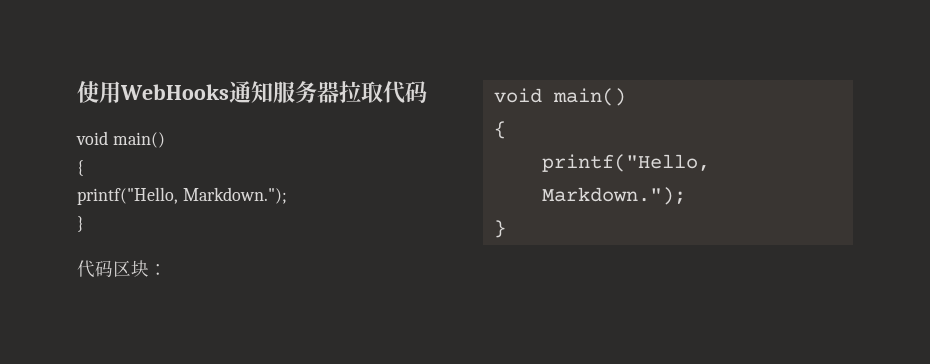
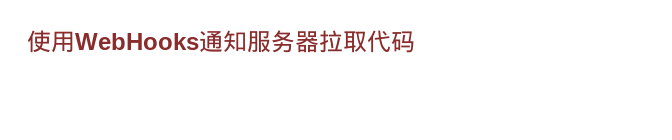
  使用WebHooks通知服务器拉取代码
- void main()
- {
- printf("Hello, Markdown.");
- }
- 代码区块：
- void main()
- {
- printf("Hello, Markdown.");
- }

